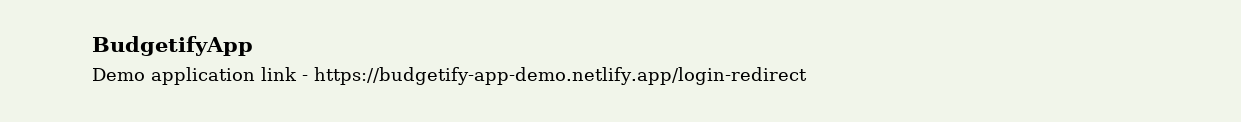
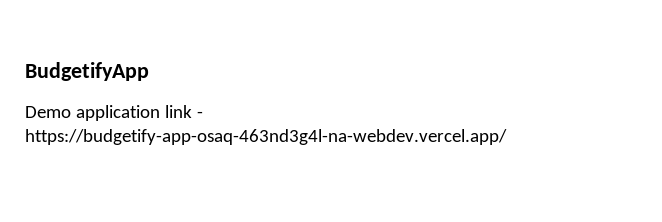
- Demo application link - https://budgetify-app-demo.netlify.app/login-redirect
+ Demo application link - https://budgetify-app-osaq-463nd3g4l-na-webdev.vercel.app/

